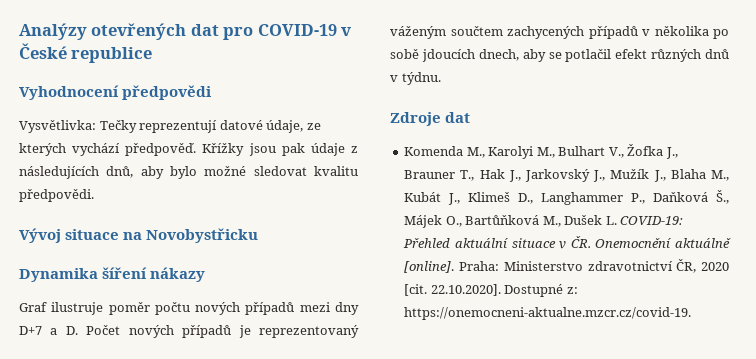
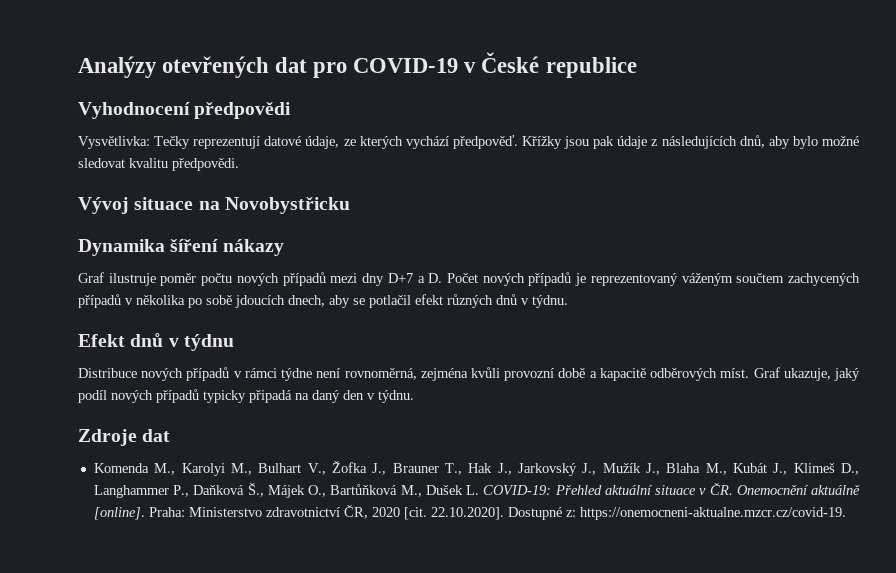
+ Efekt dnů v týdnu
+ Distribuce nových případů v rámci týdne není rovnoměrná, zejména kvůli provozní době a kapacitě odběrových míst. Graf ukazuje, jaký podíl nových případů typicky připadá na daný den v týdnu.

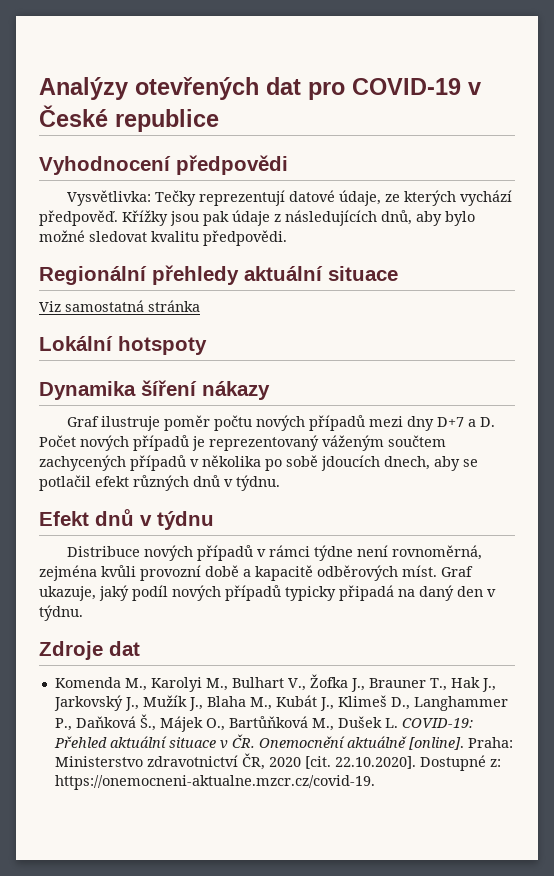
- Vývoj situace na Novobystřicku
+ Regionální přehledy aktuální situace
+ Viz samostatná stránka
+ Lokální hotspoty

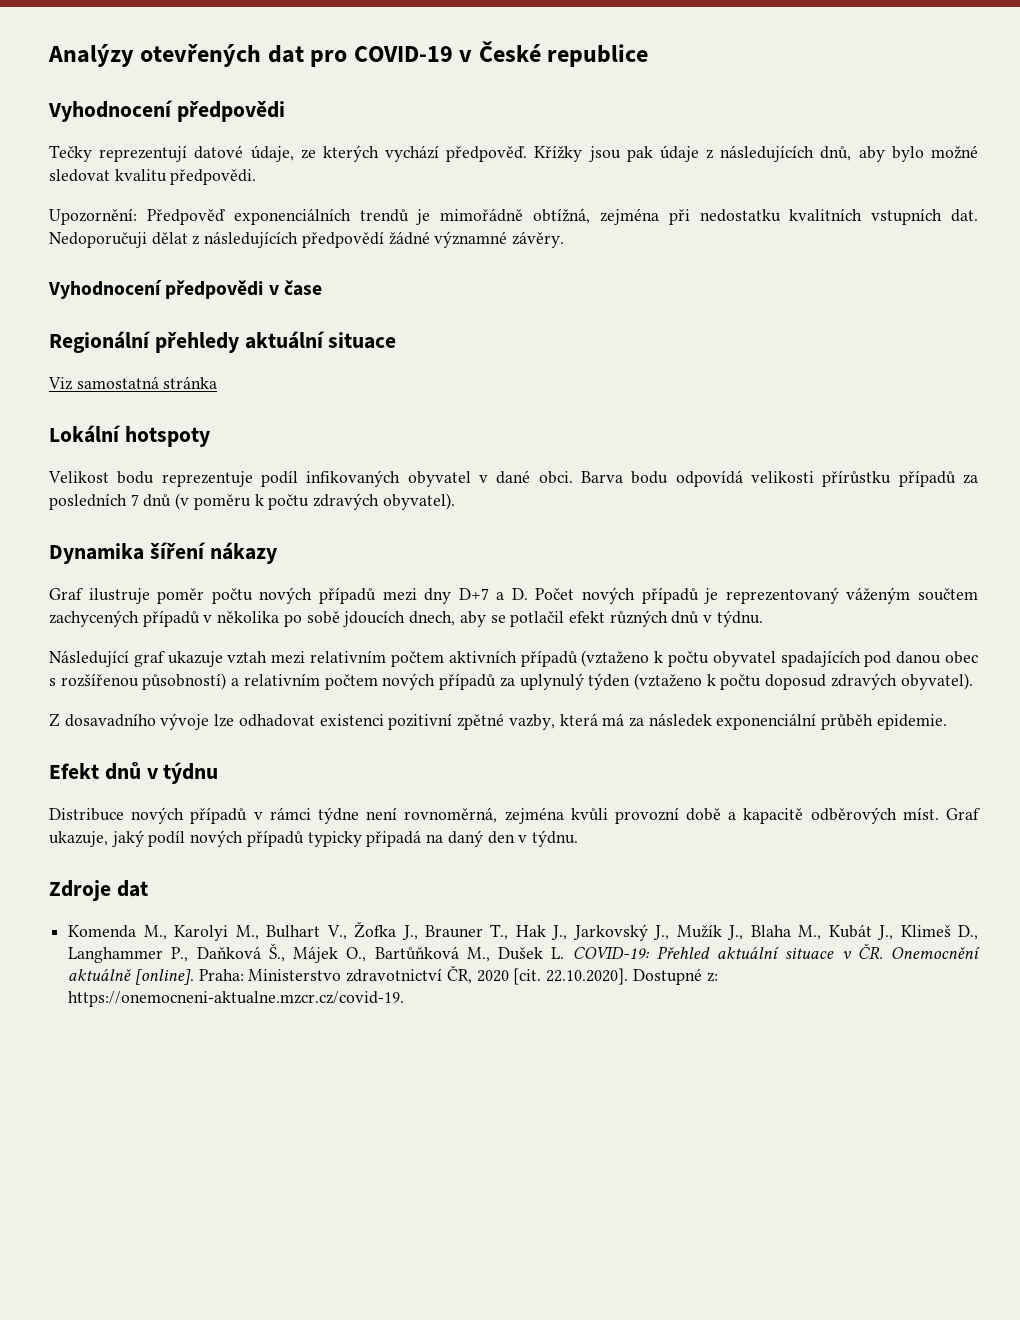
- Vysvětlivka: Tečky reprezentují datové údaje, ze kterých vychází předpověď.
+ Tečky reprezentují datové údaje, ze kterých vychází předpověď.
+ Upozornění: Předpověď exponenciálních trendů je mimořádně obtížná, zejména při nedostatku kvalitních vstupních dat. Nedoporučuji dělat z následujících předpovědí žádné významné závěry.
+ Vyhodnocení předpovědi v čase
+ Velikost bodu reprezentuje podíl infikovaných obyvatel v dané obci. Barva bodu odpovídá velikosti přírůstku případů za posledních 7 dnů (v poměru k počtu zdravých obyvatel).
+ Následující graf ukazuje vztah mezi relativním počtem aktivních případů (vztaženo k počtu obyvatel spadajících pod danou obec s rozšířenou působností) a relativním počtem nových případů za uplynulý týden (vztaženo k počtu doposud zdravých obyvatel).
+ Z dosavadního vývoje lze odhadovat existenci pozitivní zpětné vazby, která má za následek exponenciální průběh epidemie.

